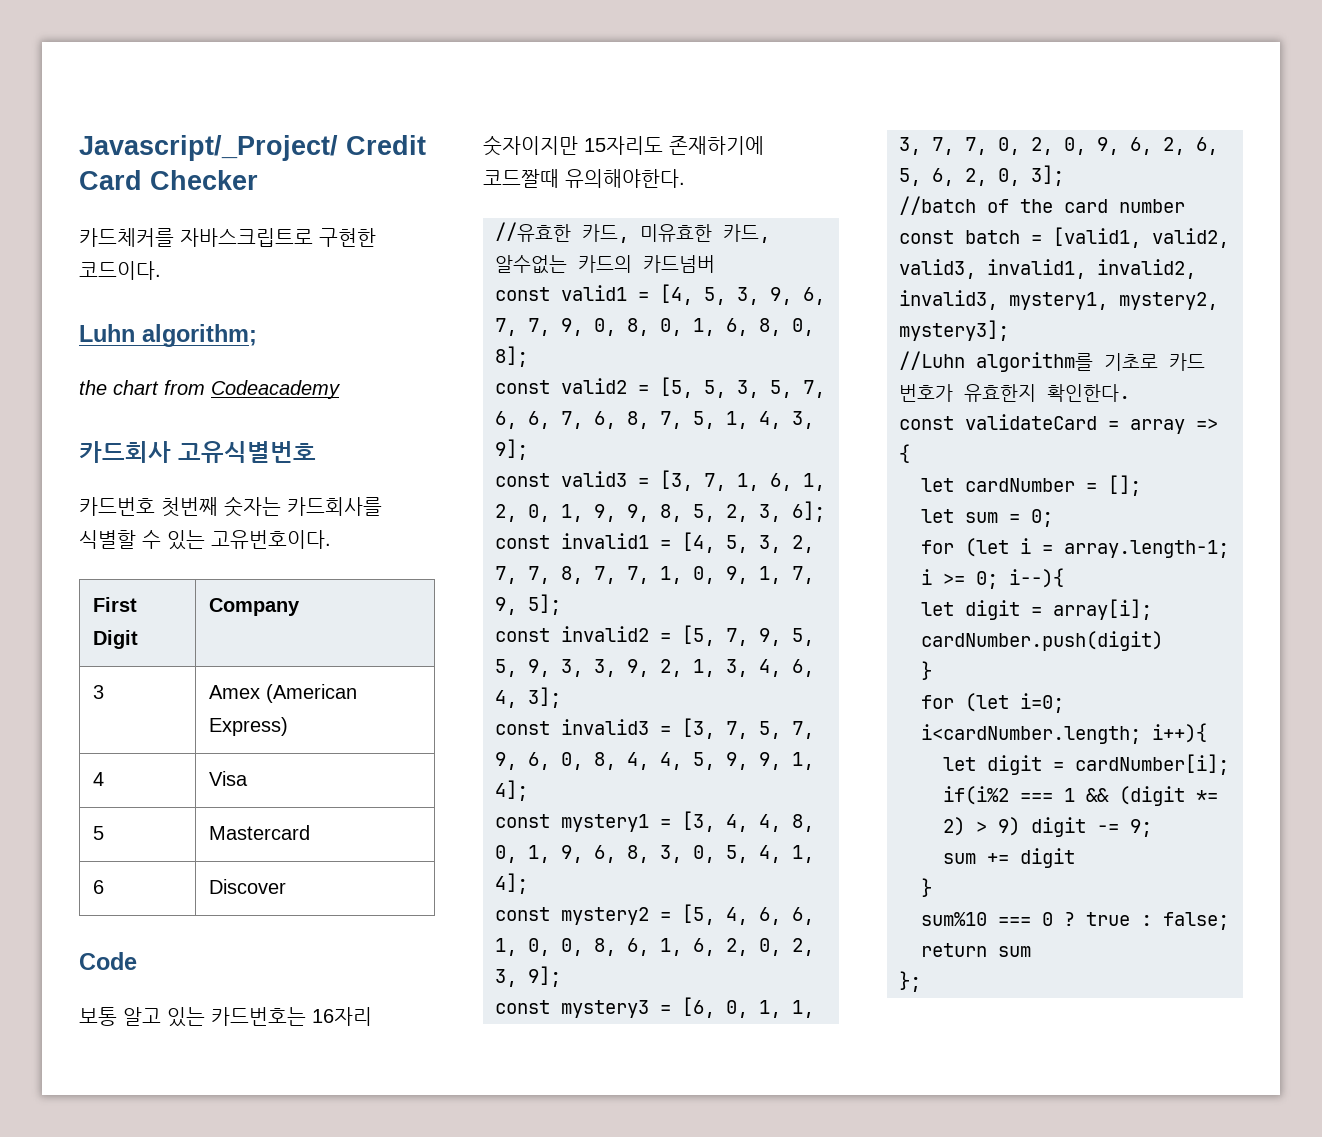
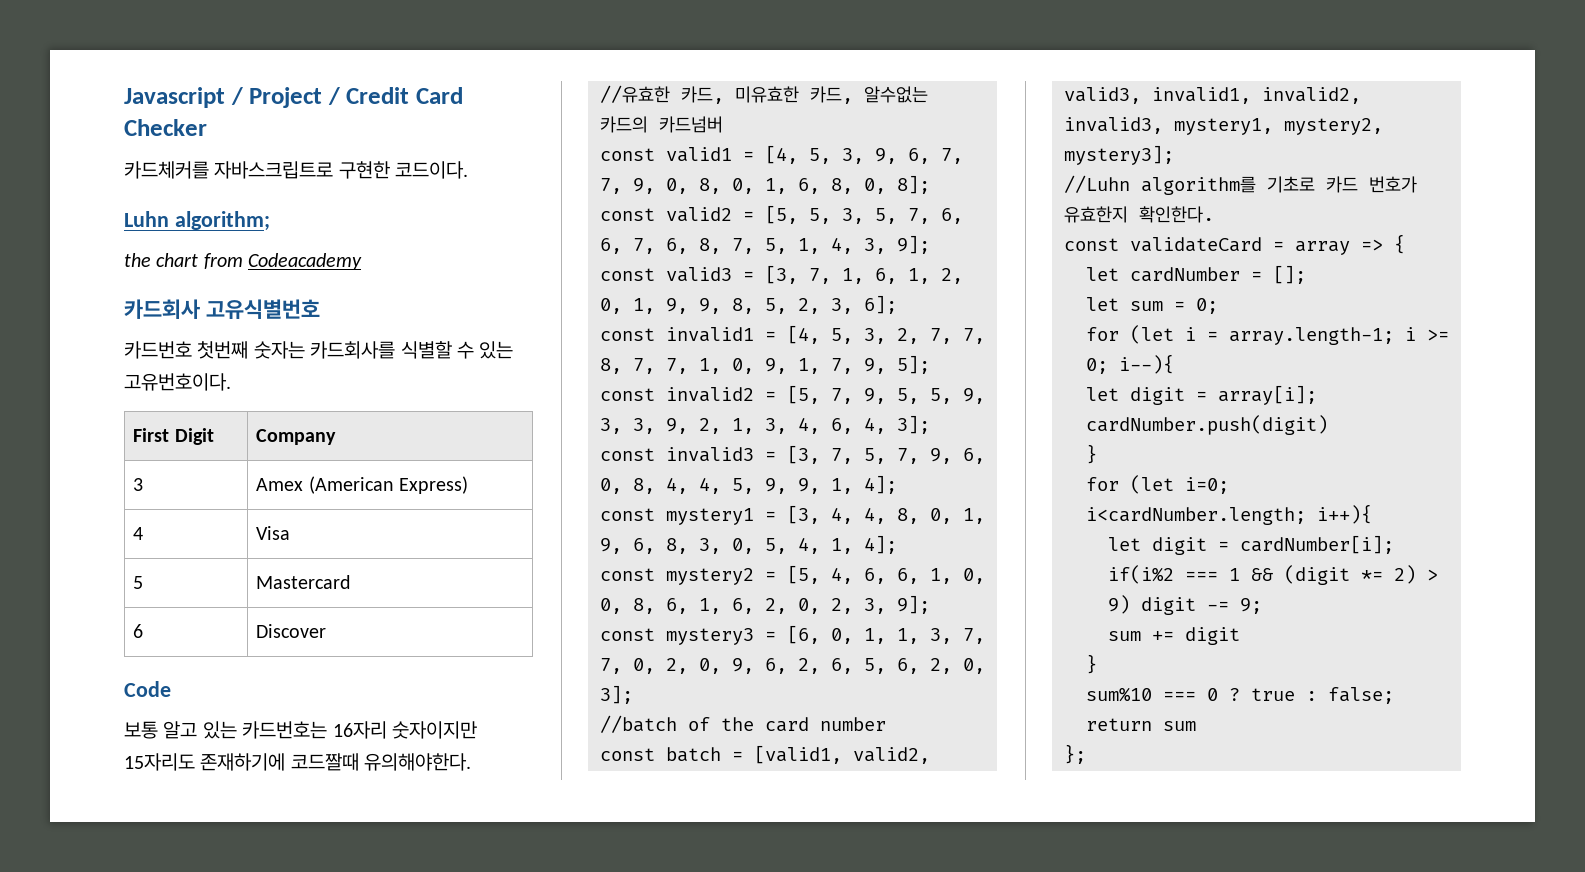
- Javascript/_Project/ Credit Card Checker
+ Javascript / Project / Credit Card Checker

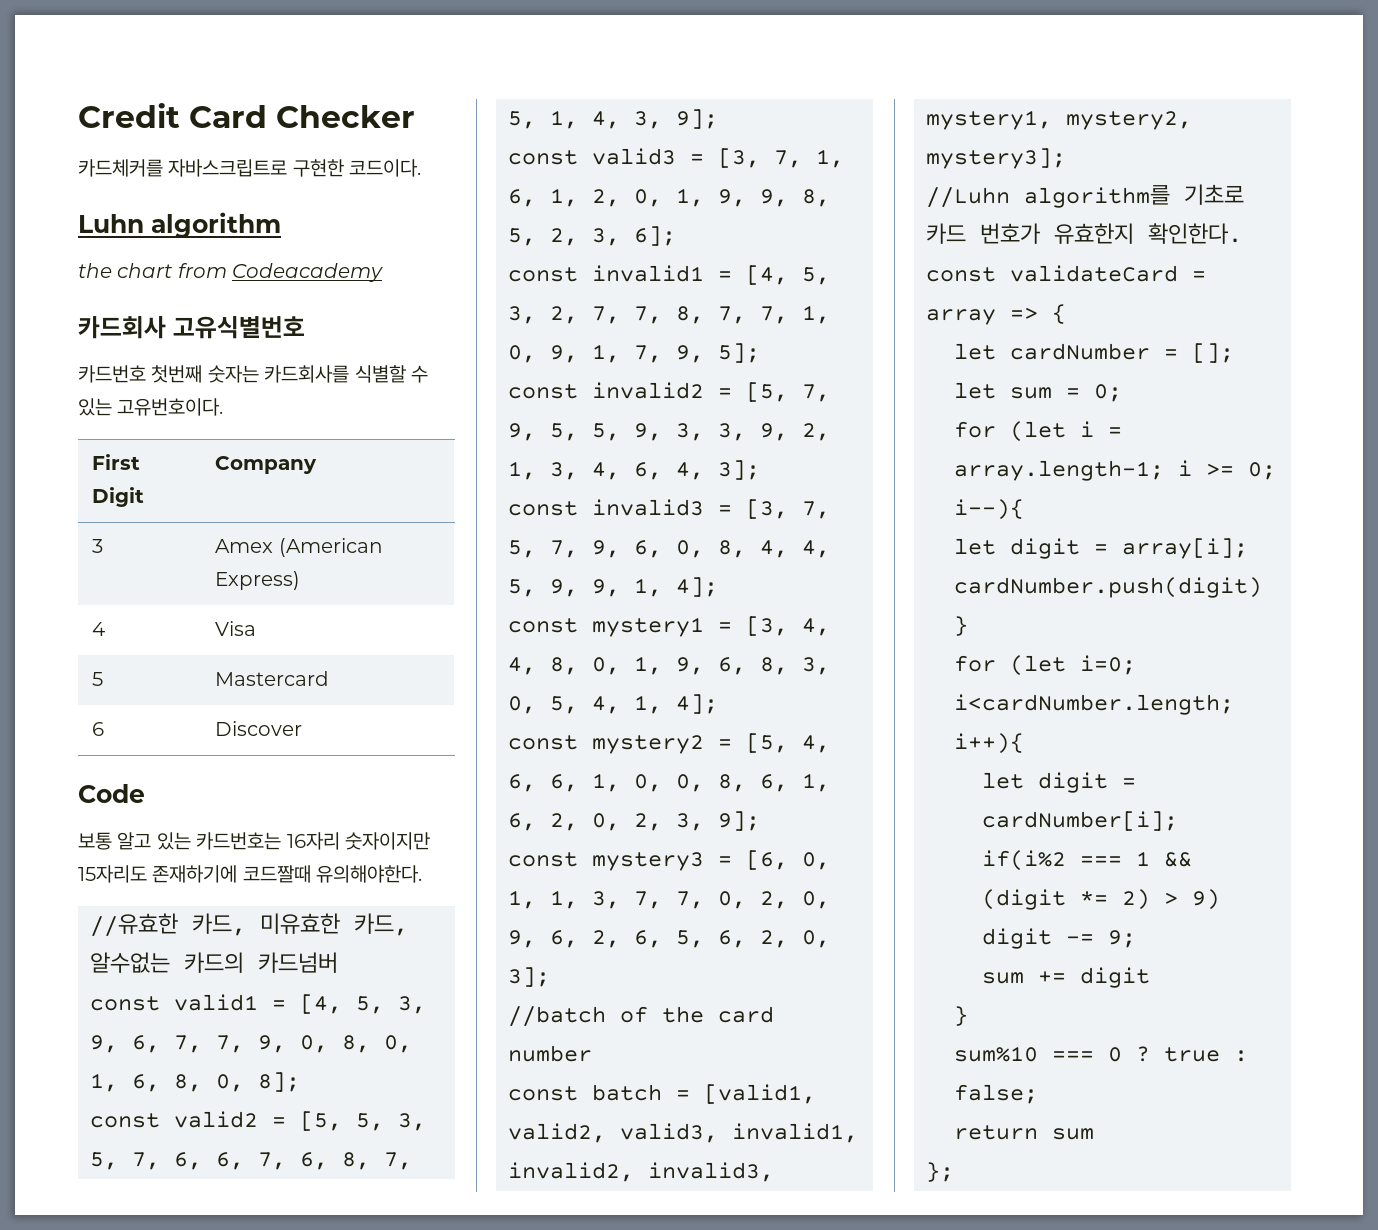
- Javascript / Project / Credit Card Checker
+ Credit Card Checker
- Luhn algorithm;
+ Luhn algorithm

